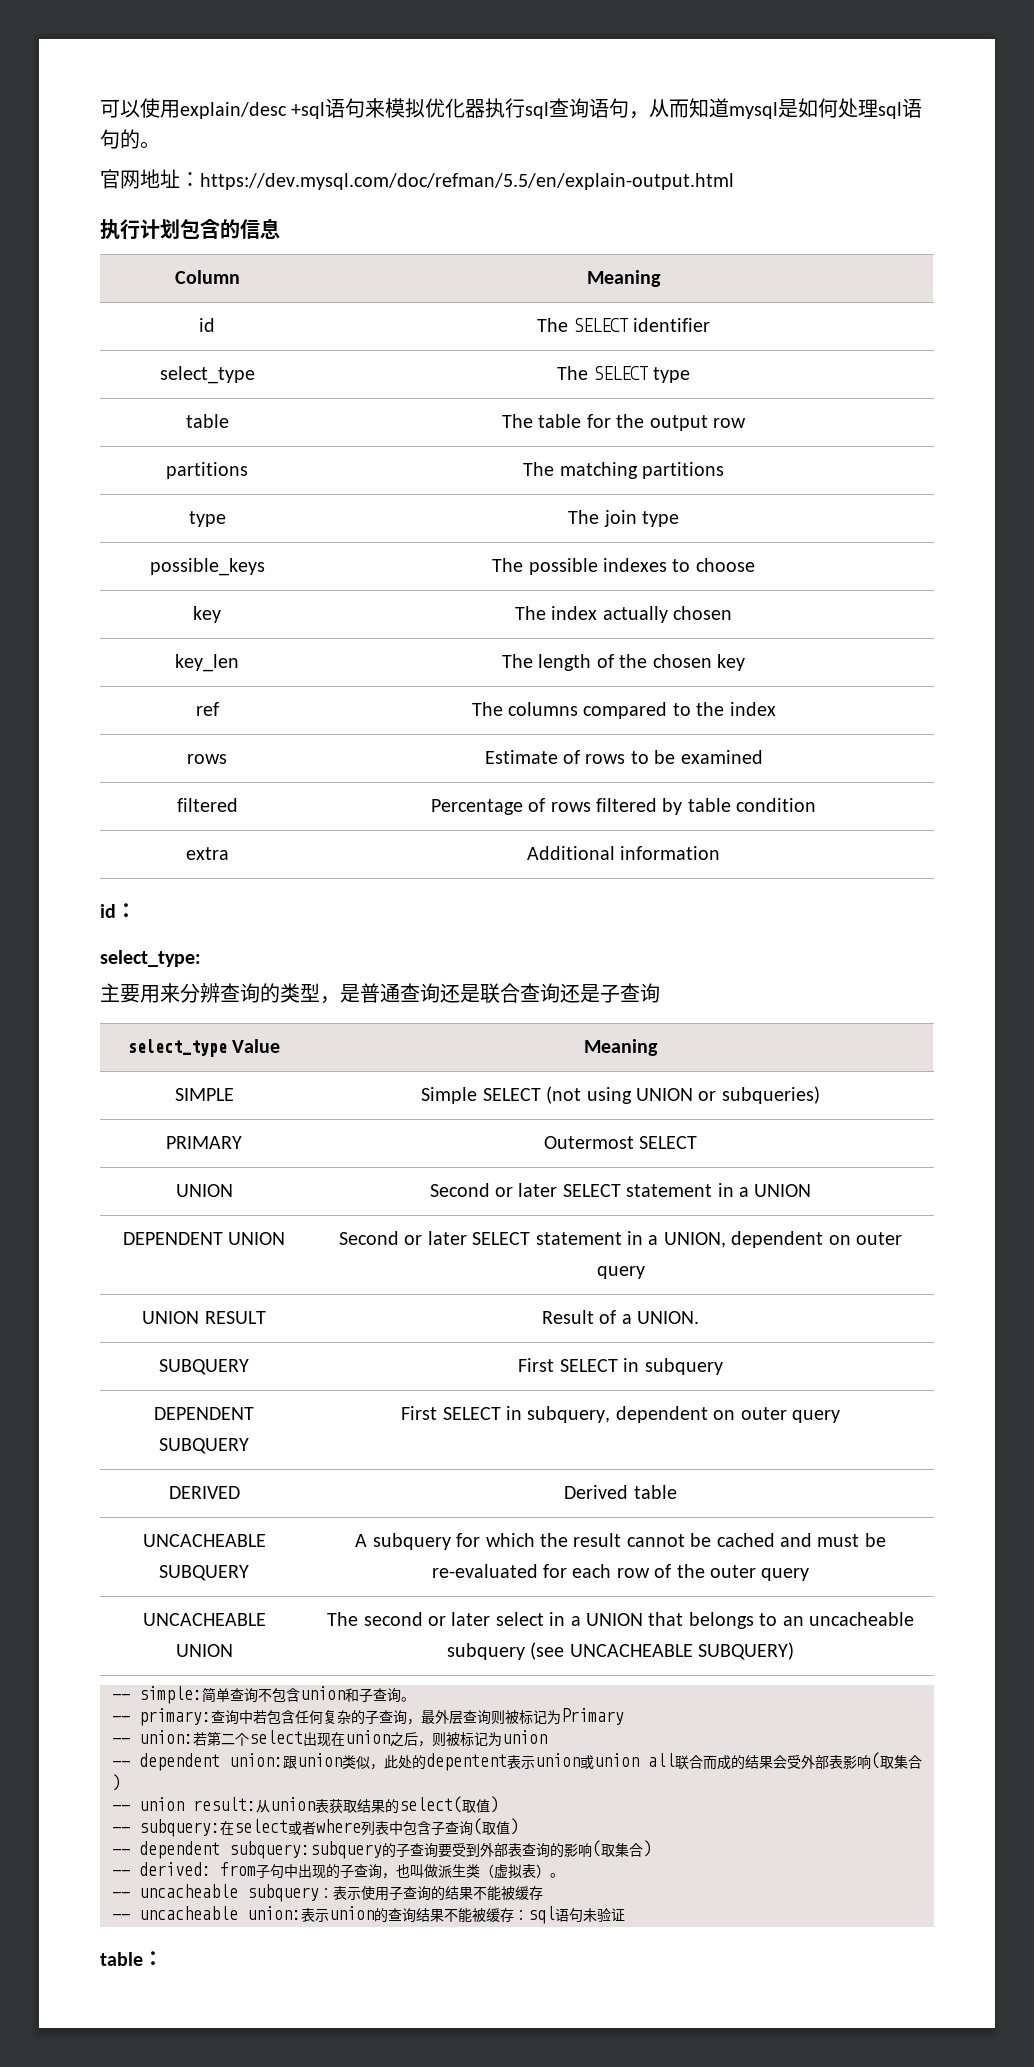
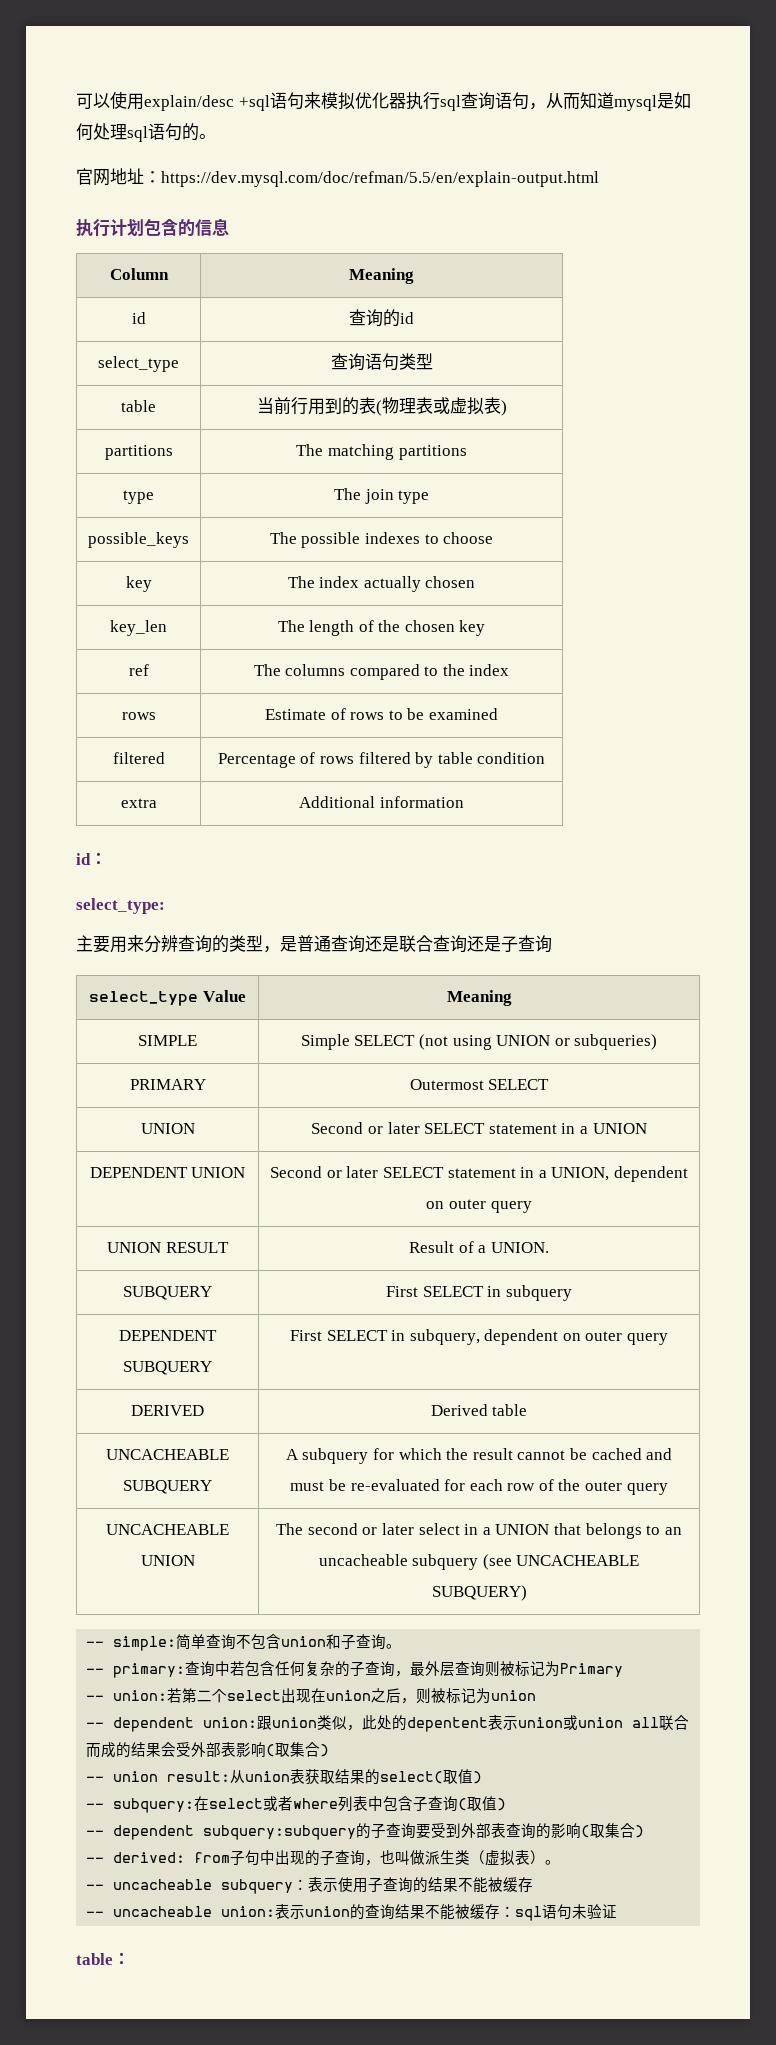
- id | The SELECT identifier
- select_type | The SELECT type
- table | The table for the output row
+ id | 查询的id
+ select_type | 查询语句类型
+ table | 当前行用到的表(物理表或虚拟表)

